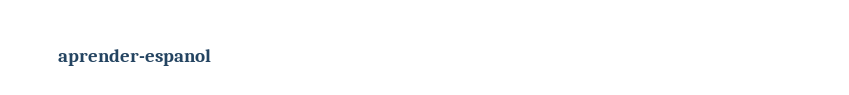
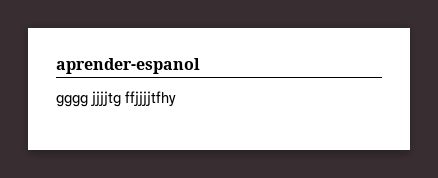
+ gggg jjjjtg ffjjjjtfhy

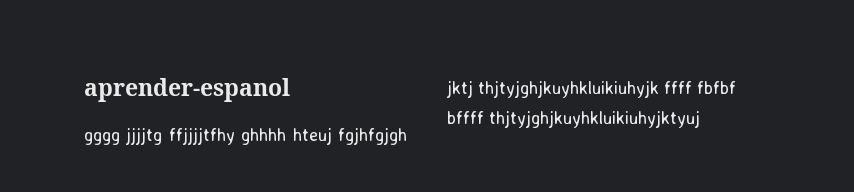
- gggg jjjjtg ffjjjjtfhy
+ gggg jjjjtg ffjjjjtfhy ghhhh hteuj fgjhfgjgh jktj thjtyjghjkuyhkluikiuhyjk ffff fbfbf bffff thjtyjghjkuyhkluikiuhyjktyuj

